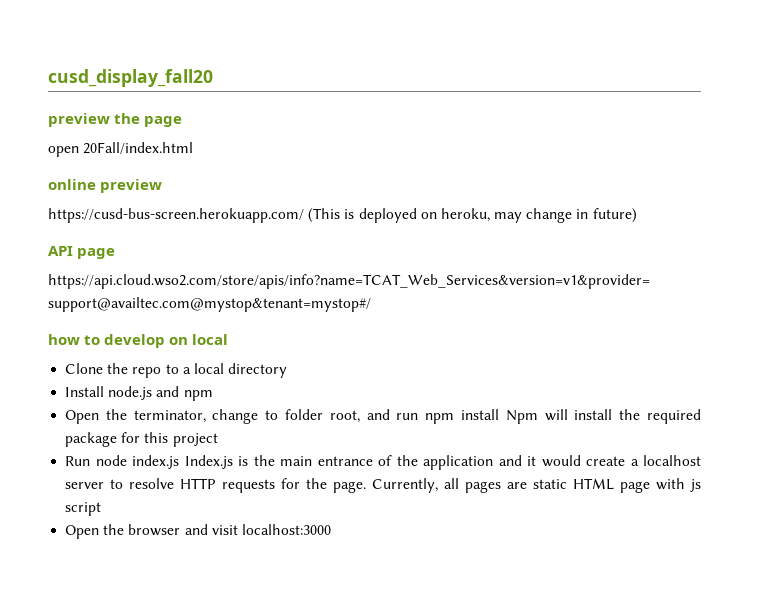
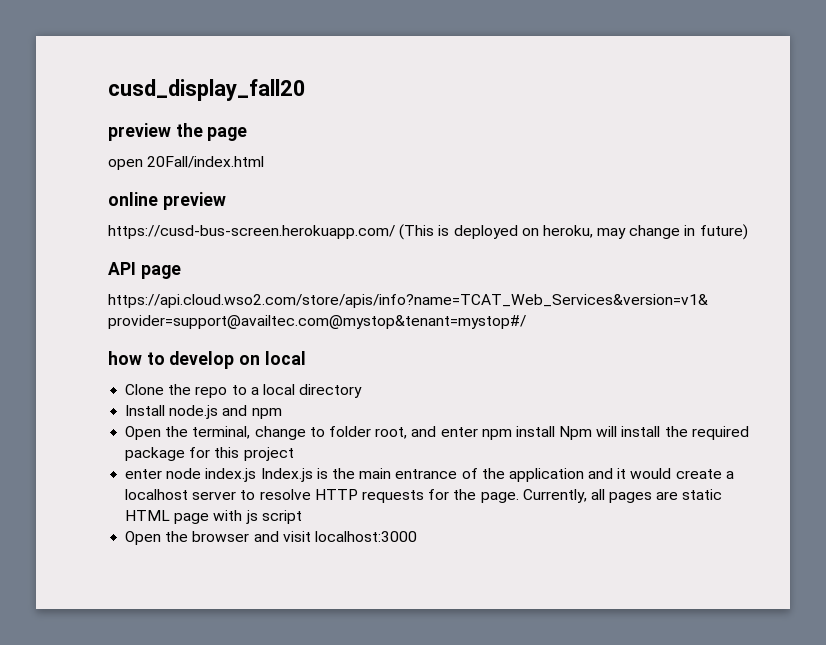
- Open the terminator, change to folder root, and run npm install Npm will install the required package for this project
+ Open the terminal, change to folder root, and enter npm install Npm will install the required package for this project
- Run node index.js Index.js is the main entrance of the application and it would create a localhost server to resolve HTTP requests for the page.
+ enter node index.js Index.js is the main entrance of the application and it would create a localhost server to resolve HTTP requests for the page.

